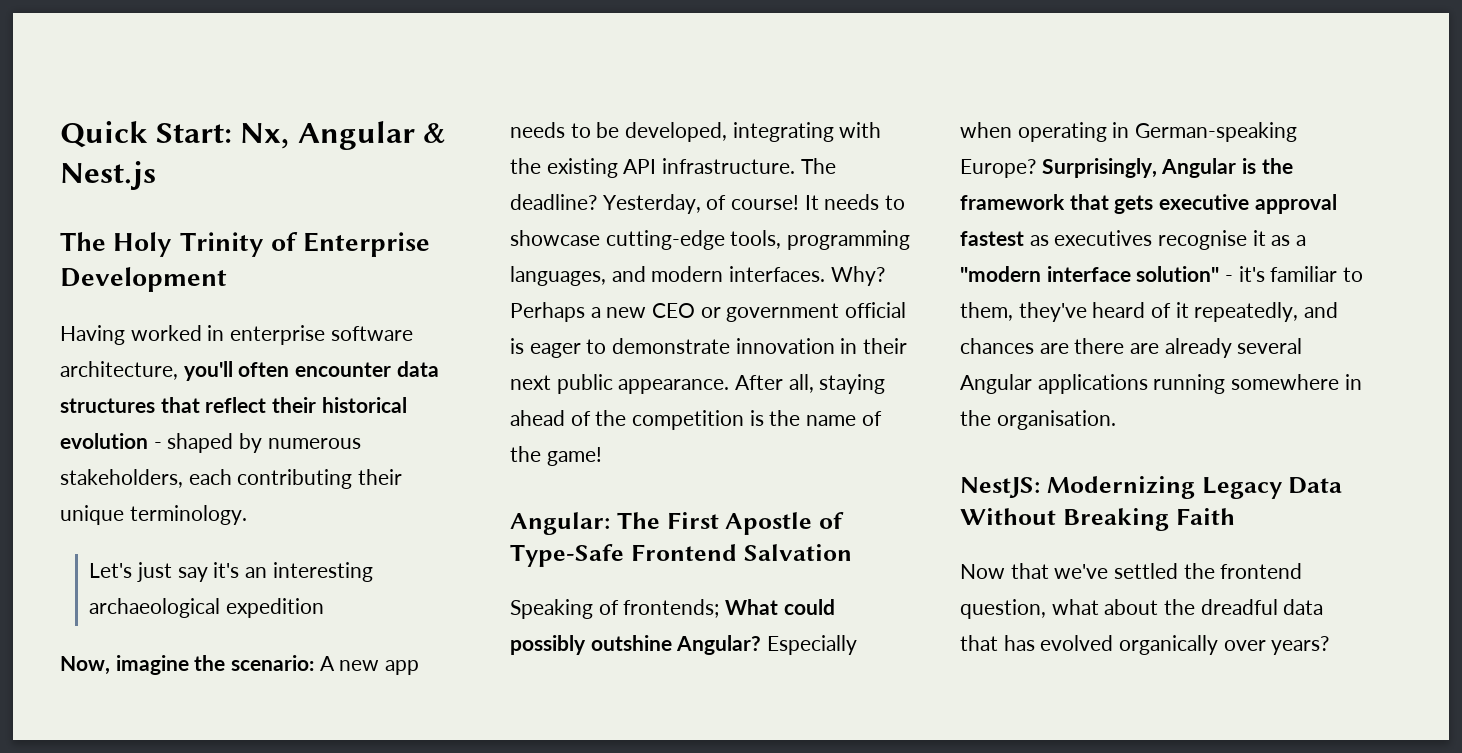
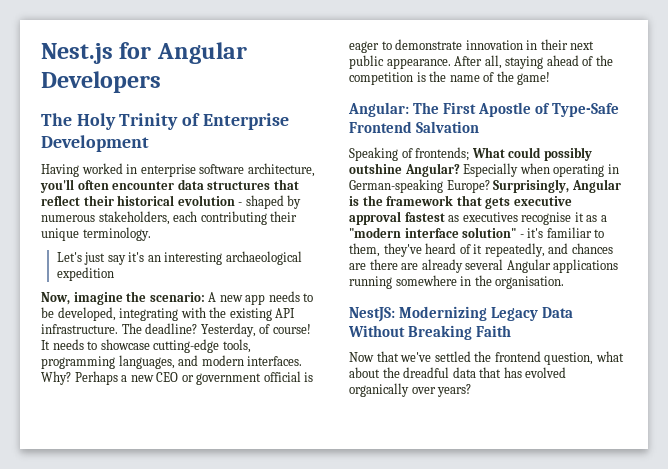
- Quick Start: Nx, Angular & Nest.js
+ Nest.js for Angular Developers

